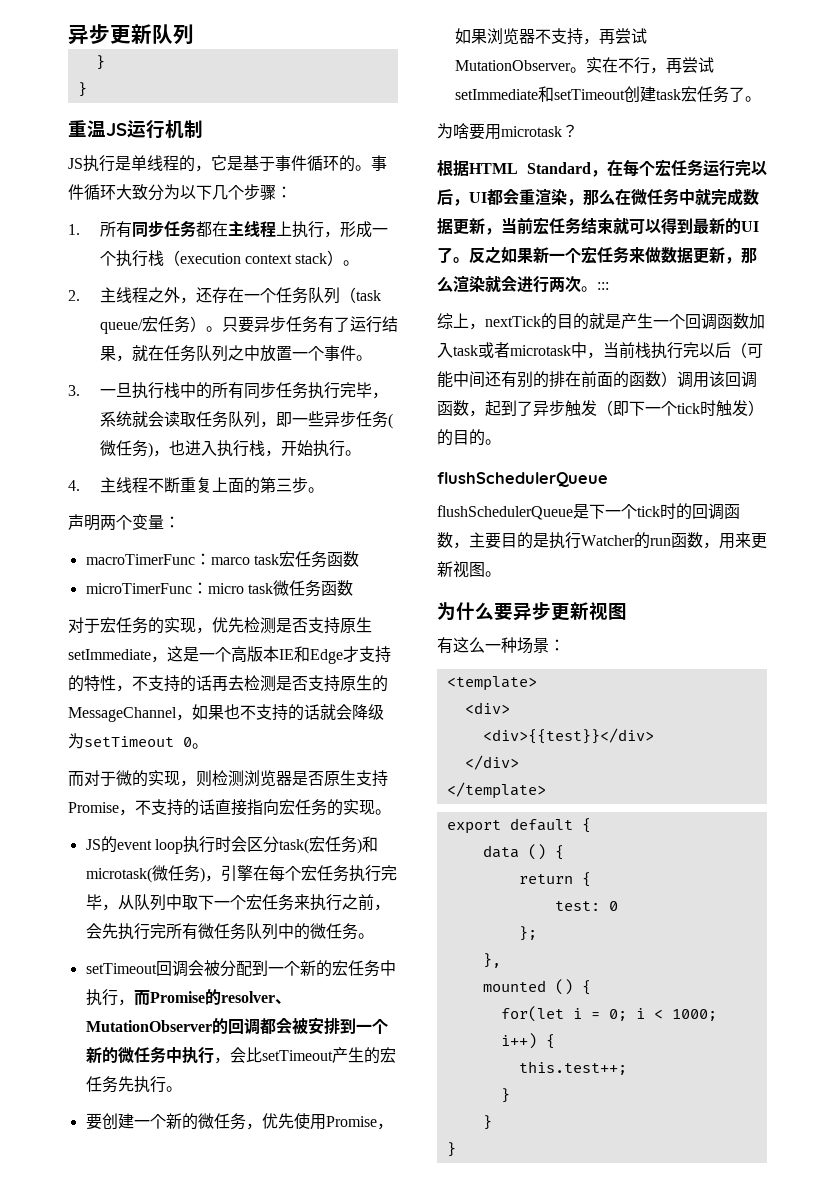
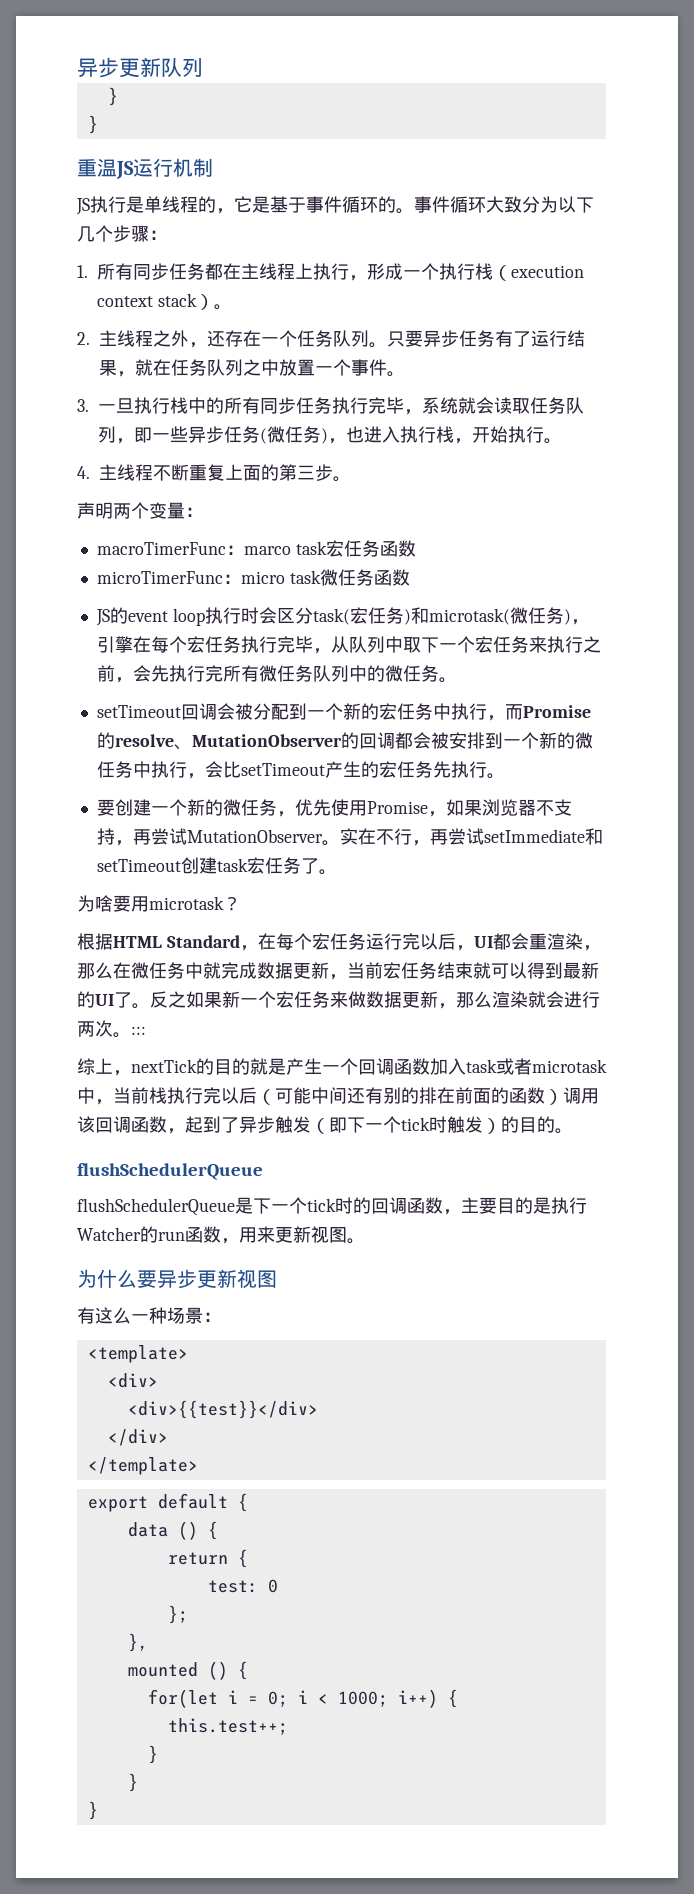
- 2.主线程之外，还存在一个任务队列（task queue/宏任务）。
+ 2.主线程之外，还存在一个任务队列。
- 对于宏任务的实现，优先检测是否支持原生setImmediate，这是一个高版本IE和Edge才支持的特性，不支持的话再去检测是否支持原生的MessageChannel，如果也不支持的话就会降级为setTimeout 0。
- 而对于微的实现，则检测浏览器是否原生支持Promise，不支持的话直接指向宏任务的实现。
- setTimeout回调会被分配到一个新的宏任务中执行，而Promise的resolver、MutationObserver的回调都会被安排到一个新的微任务中执行，会比setTimeout产生的宏任务先执行。
+ setTimeout回调会被分配到一个新的宏任务中执行，而Promise的resolve、MutationObserver的回调都会被安排到一个新的微任务中执行，会比setTimeout产生的宏任务先执行。

